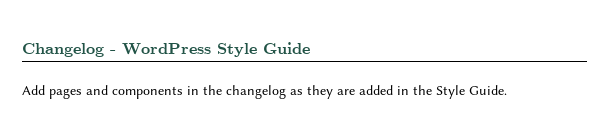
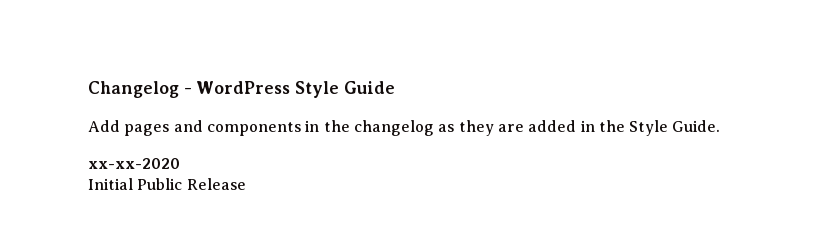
+ xx-xx-2020
+ Initial Public Release

